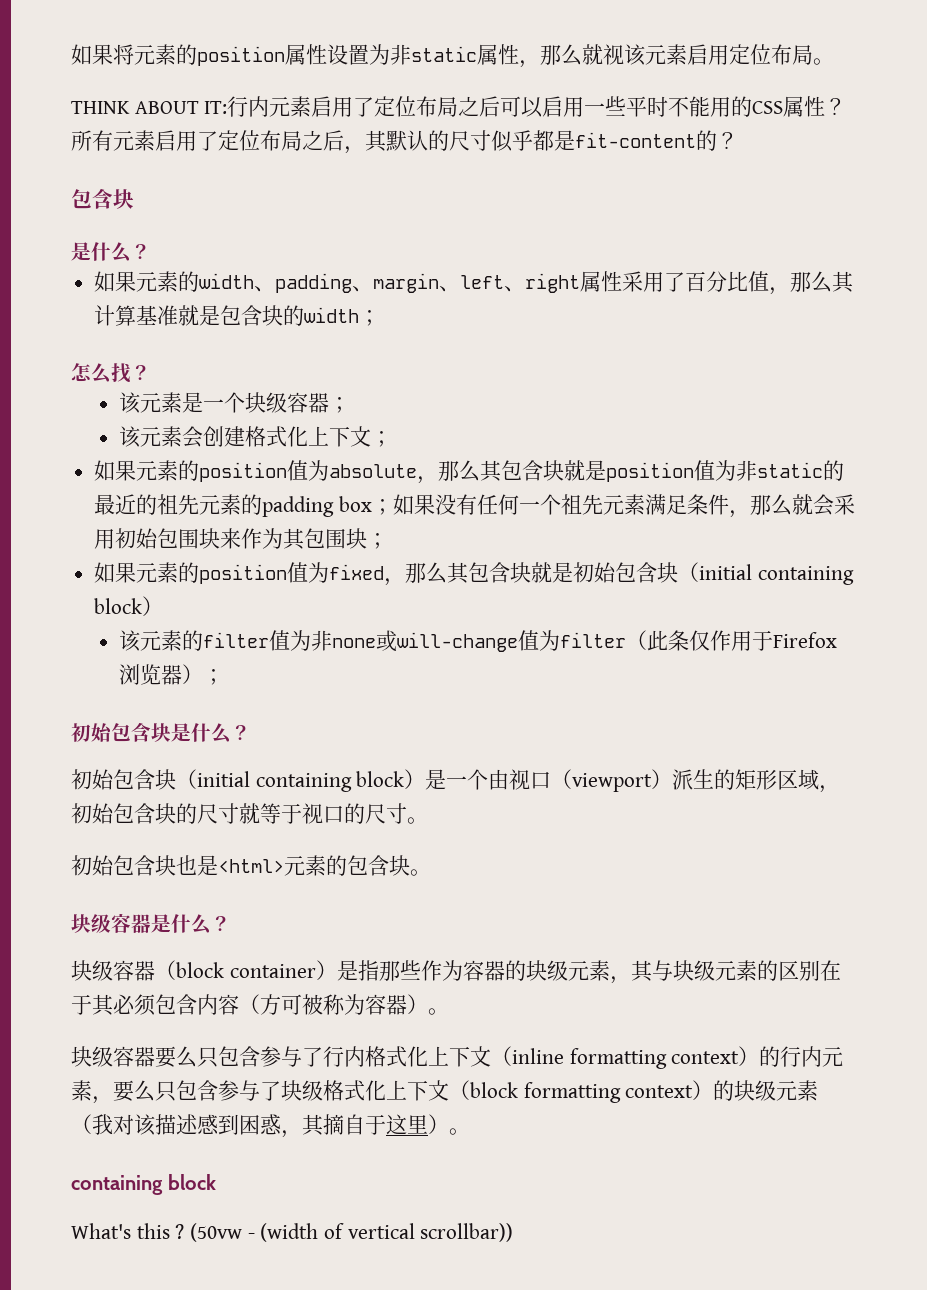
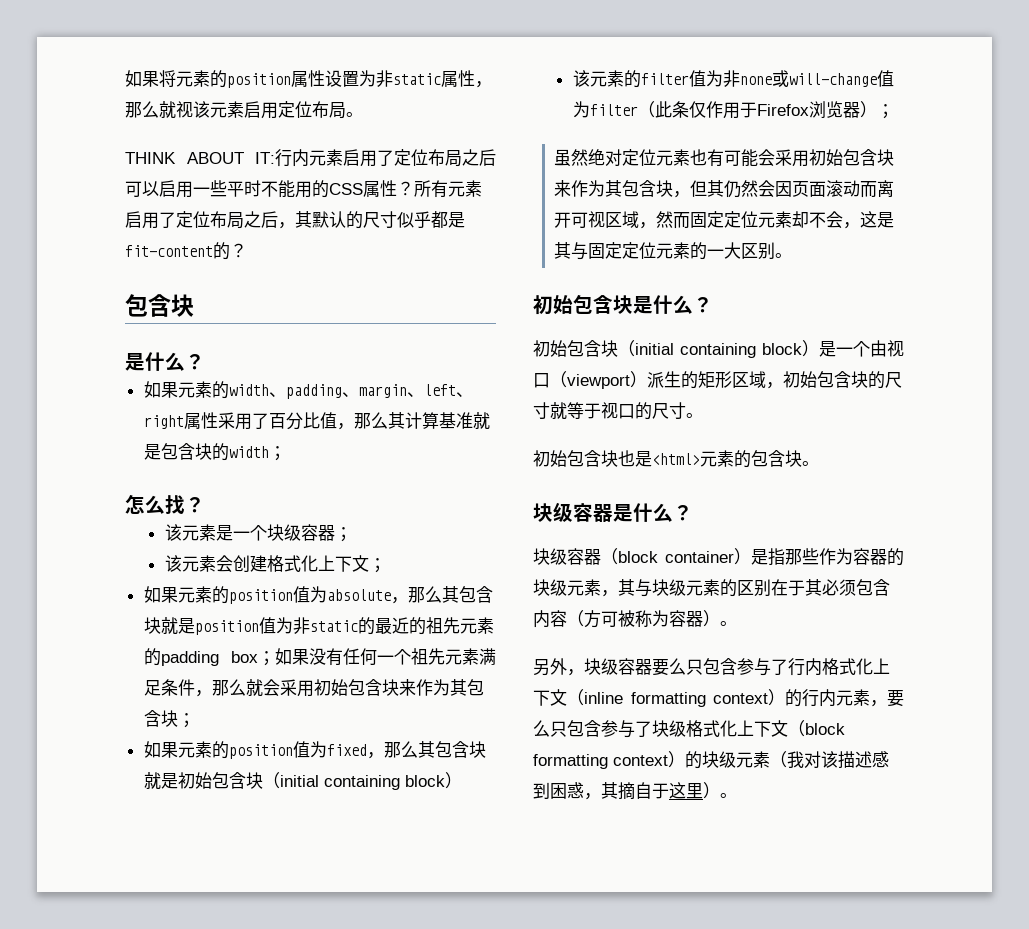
- 如果元素的position值为absolute，那么其包含块就是position值为非static的最近的祖先元素的padding box；如果没有任何一个祖先元素满足条件，那么就会采用初始包围块来作为其包围块；
+ 如果元素的position值为absolute，那么其包含块就是position值为非static的最近的祖先元素的padding box；如果没有任何一个祖先元素满足条件，那么就会采用初始包含块来作为其包含块；
+ 虽然绝对定位元素也有可能会采用初始包含块来作为其包含块，但其仍然会因页面滚动而离开可视区域，然而固定定位元素却不会，这是其与固定定位元素的一大区别。
- 块级容器要么只包含参与了行内格式化上下文（inline formatting context）的行内元素，要么只包含参与了块级格式化上下文（block formatting context）的块级元素（我对该描述感到困惑，其摘自于这里）。
- containing block
- What's this ? (50vw - (width of vertical scrollbar))
+ 另外，块级容器要么只包含参与了行内格式化上下文（inline formatting context）的行内元素，要么只包含参与了块级格式化上下文（block formatting context）的块级元素（我对该描述感到困惑，其摘自于这里）。

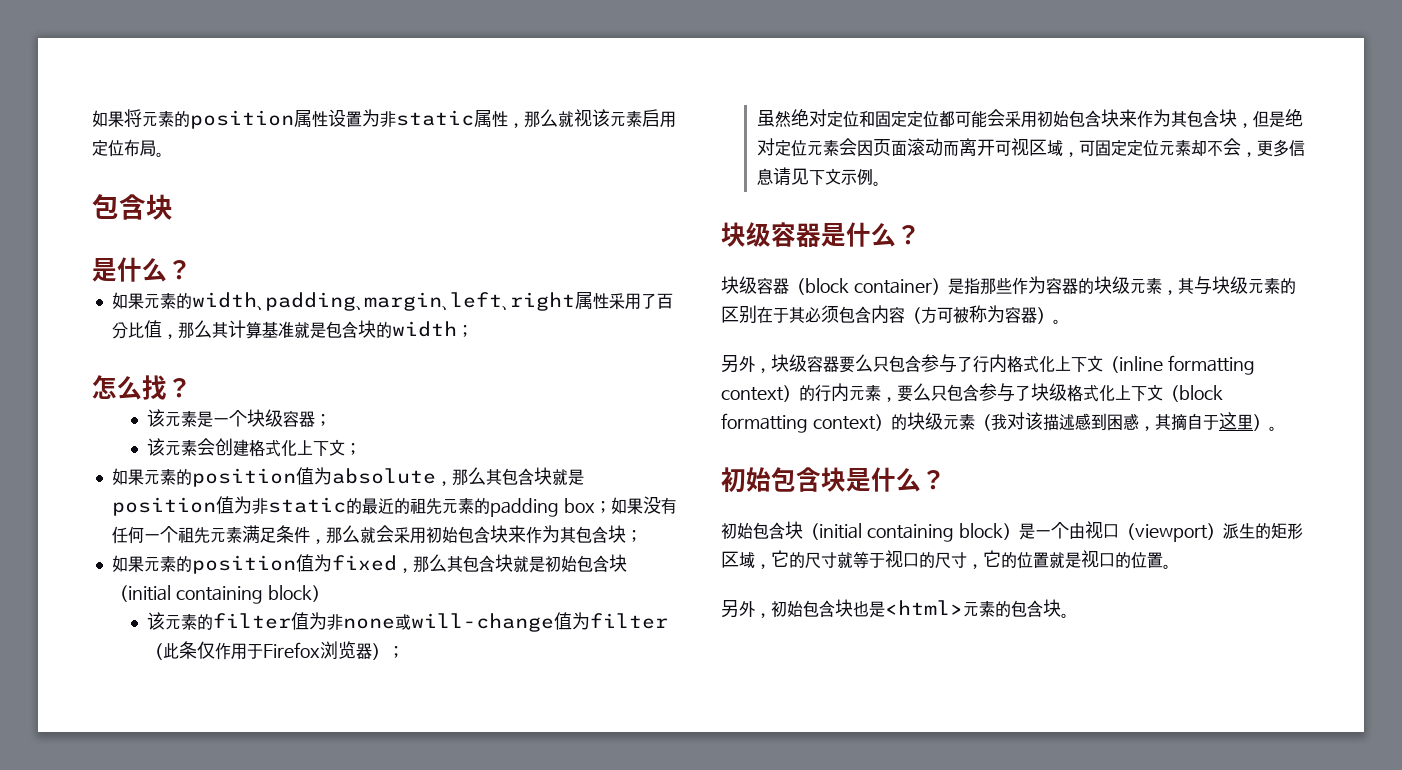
- THINK ABOUT IT:行内元素启用了定位布局之后可以启用一些平时不能用的CSS属性？所有元素启用了定位布局之后，其默认的尺寸似乎都是fit-content的？
- 虽然绝对定位元素也有可能会采用初始包含块来作为其包含块，但其仍然会因页面滚动而离开可视区域，然而固定定位元素却不会，这是其与固定定位元素的一大区别。
- 初始包含块是什么？
- 初始包含块（initial containing block）是一个由视口（viewport）派生的矩形区域，初始包含块的尺寸就等于视口的尺寸。
- 初始包含块也是<html>元素的包含块。
+ 虽然绝对定位和固定定位都可能会采用初始包含块来作为其包含块，但是绝对定位元素会因页面滚动而离开可视区域，可固定定位元素却不会，更多信息请见下文示例。
+ 初始包含块是什么？
+ 初始包含块（initial containing block）是一个由视口（viewport）派生的矩形区域，它的尺寸就等于视口的尺寸，它的位置就是视口的位置。
+ 另外，初始包含块也是<html>元素的包含块。

